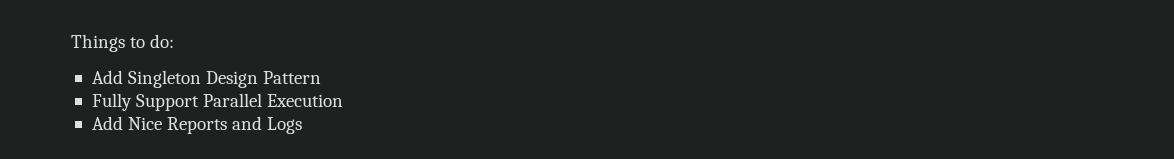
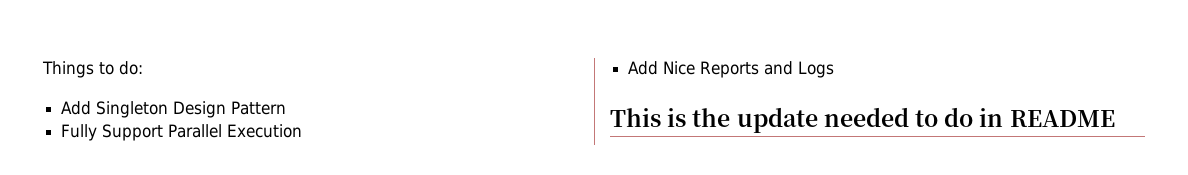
+ This is the update needed to do in README

